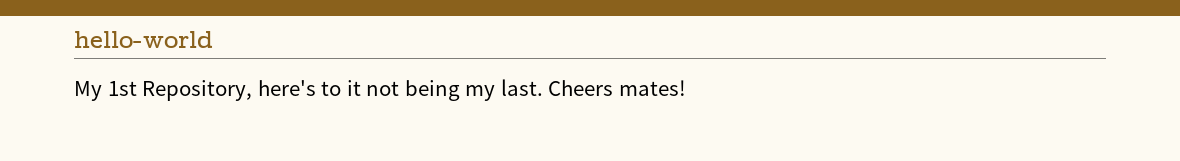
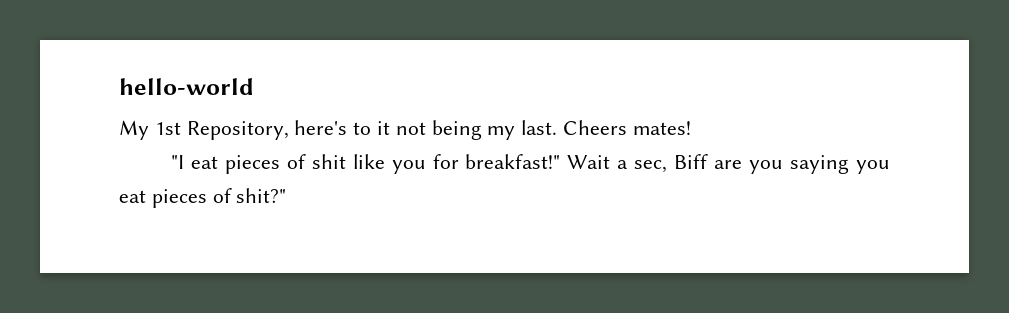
+ "I eat pieces of shit like you for breakfast!" Wait a sec, Biff are you saying you eat pieces of shit?"

